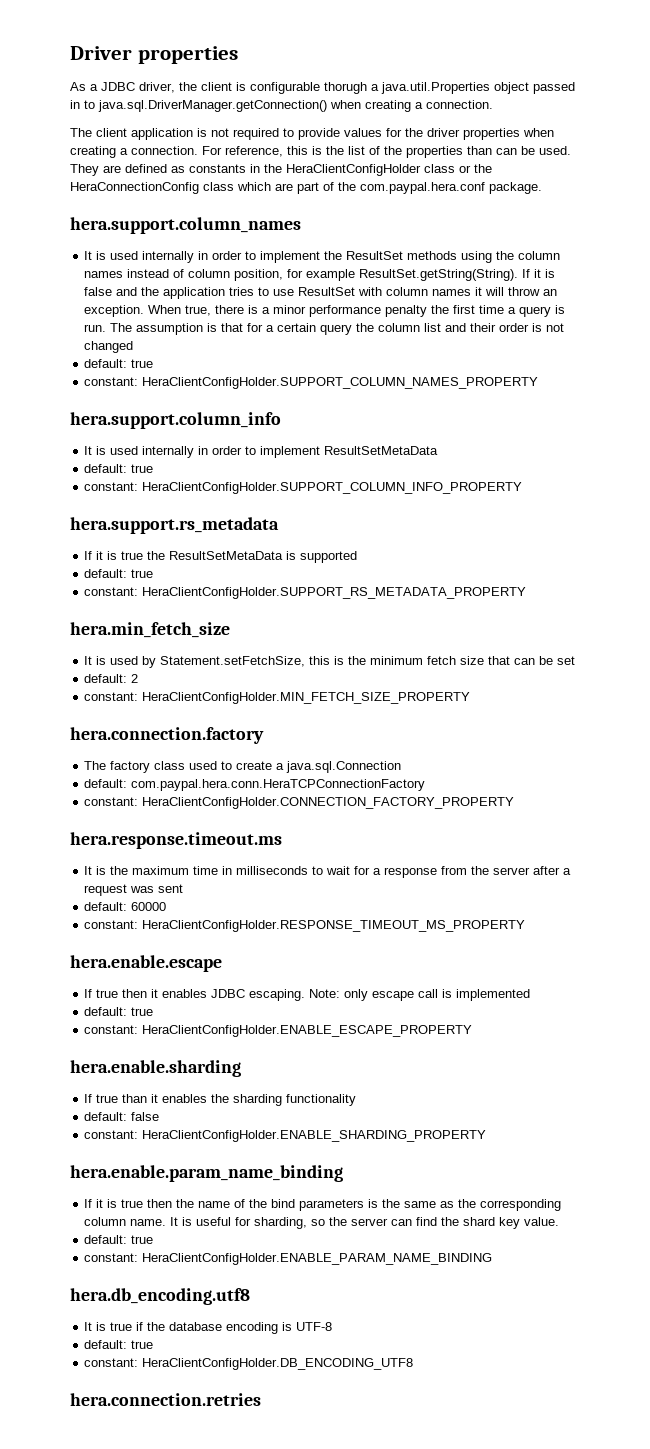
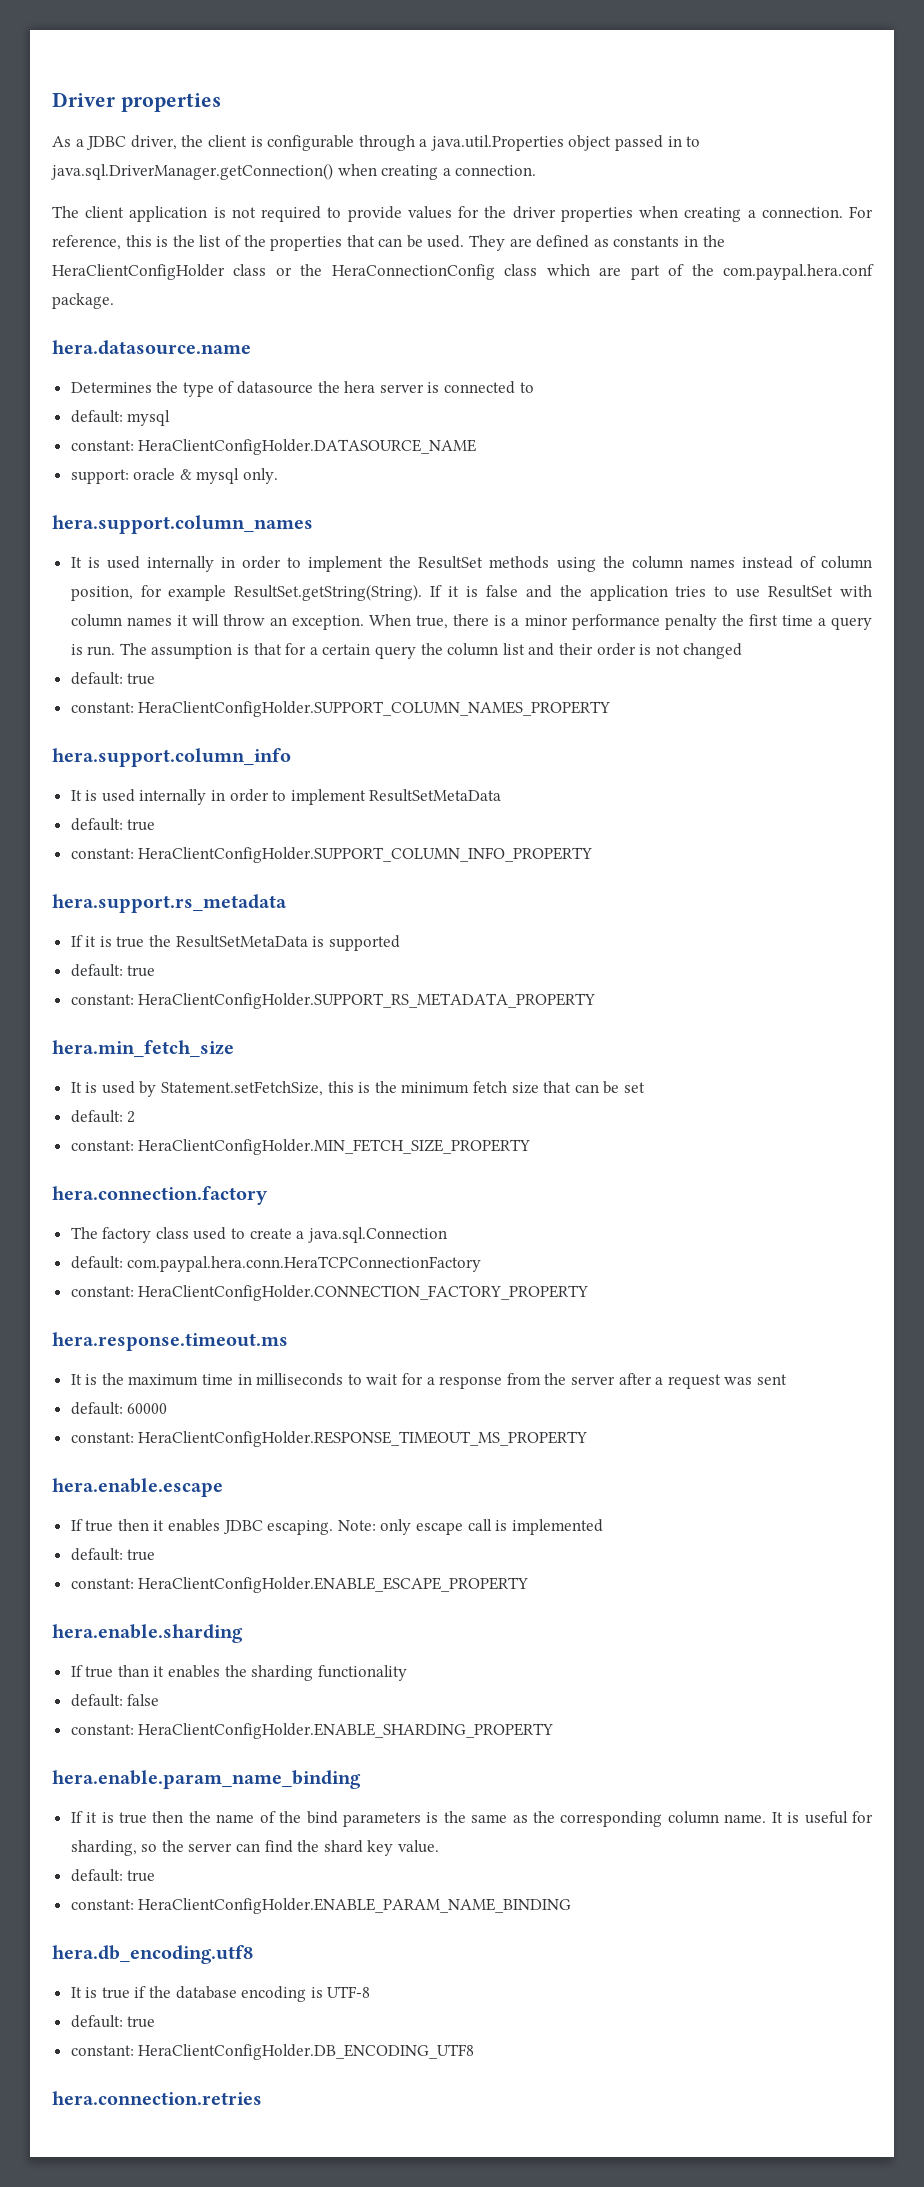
- As a JDBC driver, the client is configurable thorugh a java.util.Properties object passed in to java.sql.DriverManager.getConnection() when creating a connection.
+ As a JDBC driver, the client is configurable through a java.util.Properties object passed in to java.sql.DriverManager.getConnection() when creating a connection.
- For reference, this is the list of the properties than can be used.
+ For reference, this is the list of the properties that can be used.
+ hera.datasource.name
+ Determines the type of datasource the hera server is connected to
+ default: mysql
+ constant: HeraClientConfigHolder.DATASOURCE_NAME
+ support: oracle & mysql only.

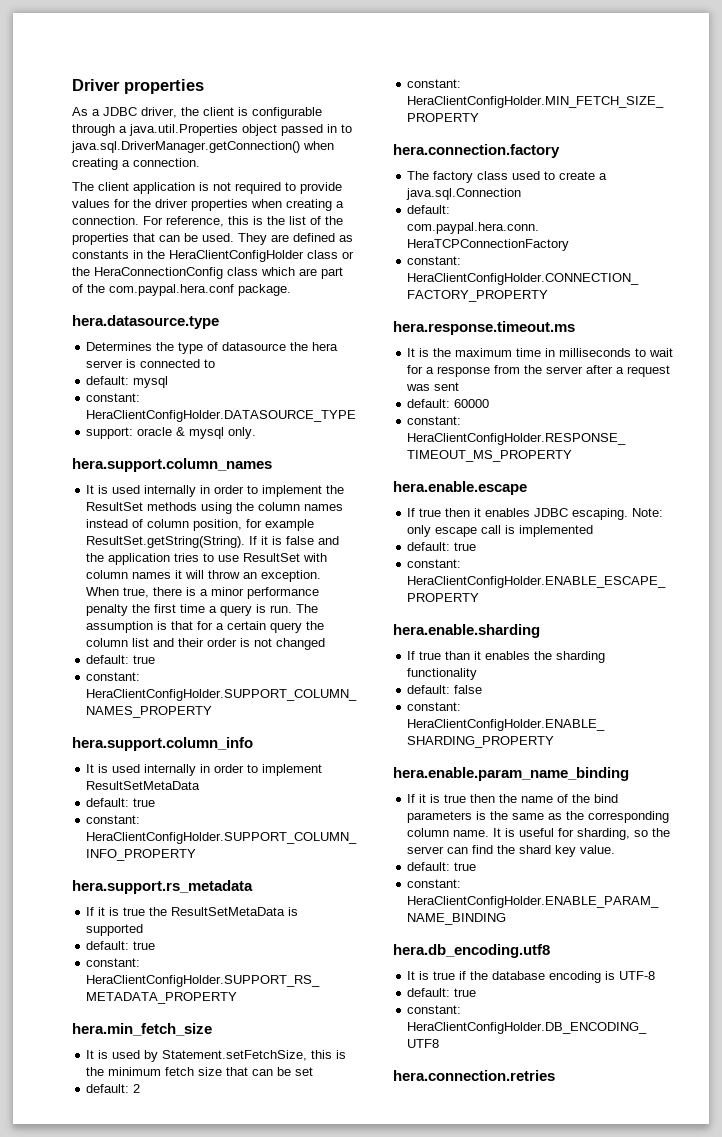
- hera.datasource.name
+ hera.datasource.type
- constant: HeraClientConfigHolder.DATASOURCE_NAME
+ constant: HeraClientConfigHolder.DATASOURCE_TYPE

